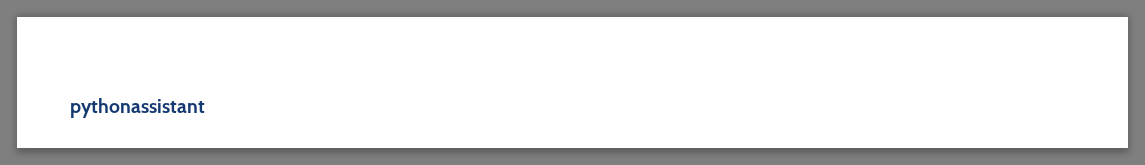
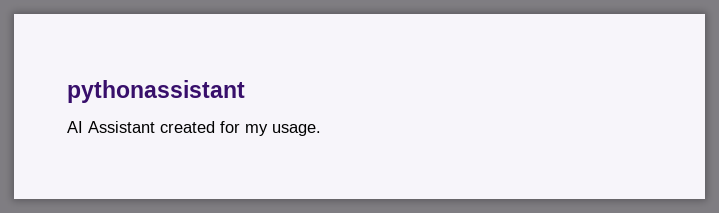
+ AI Assistant created for my usage.

